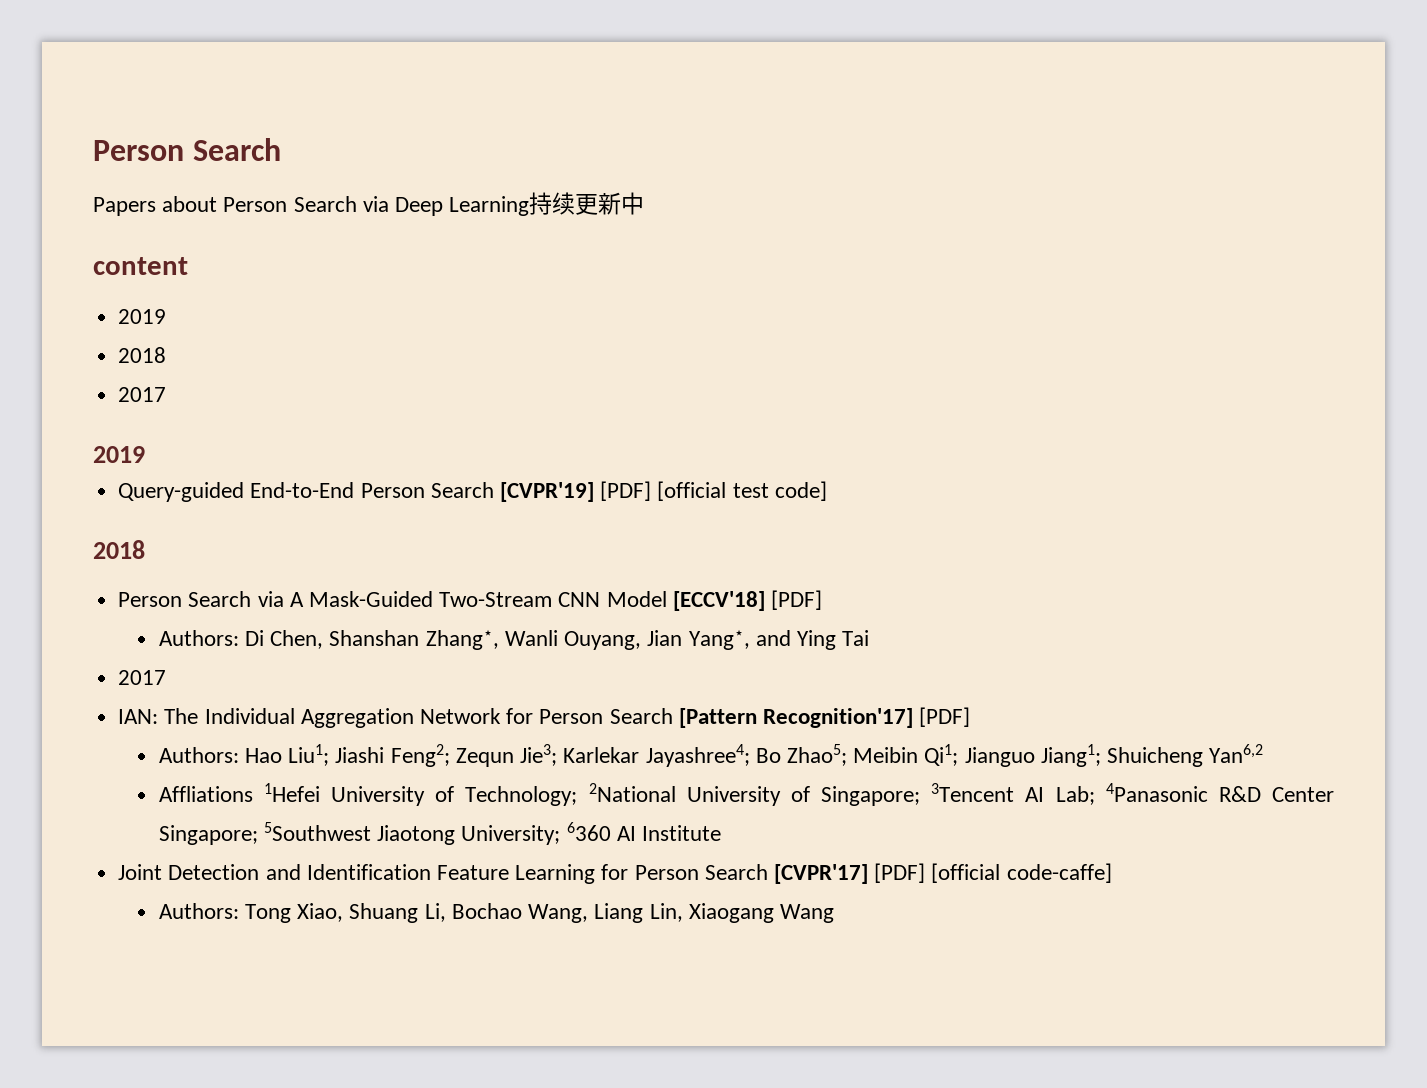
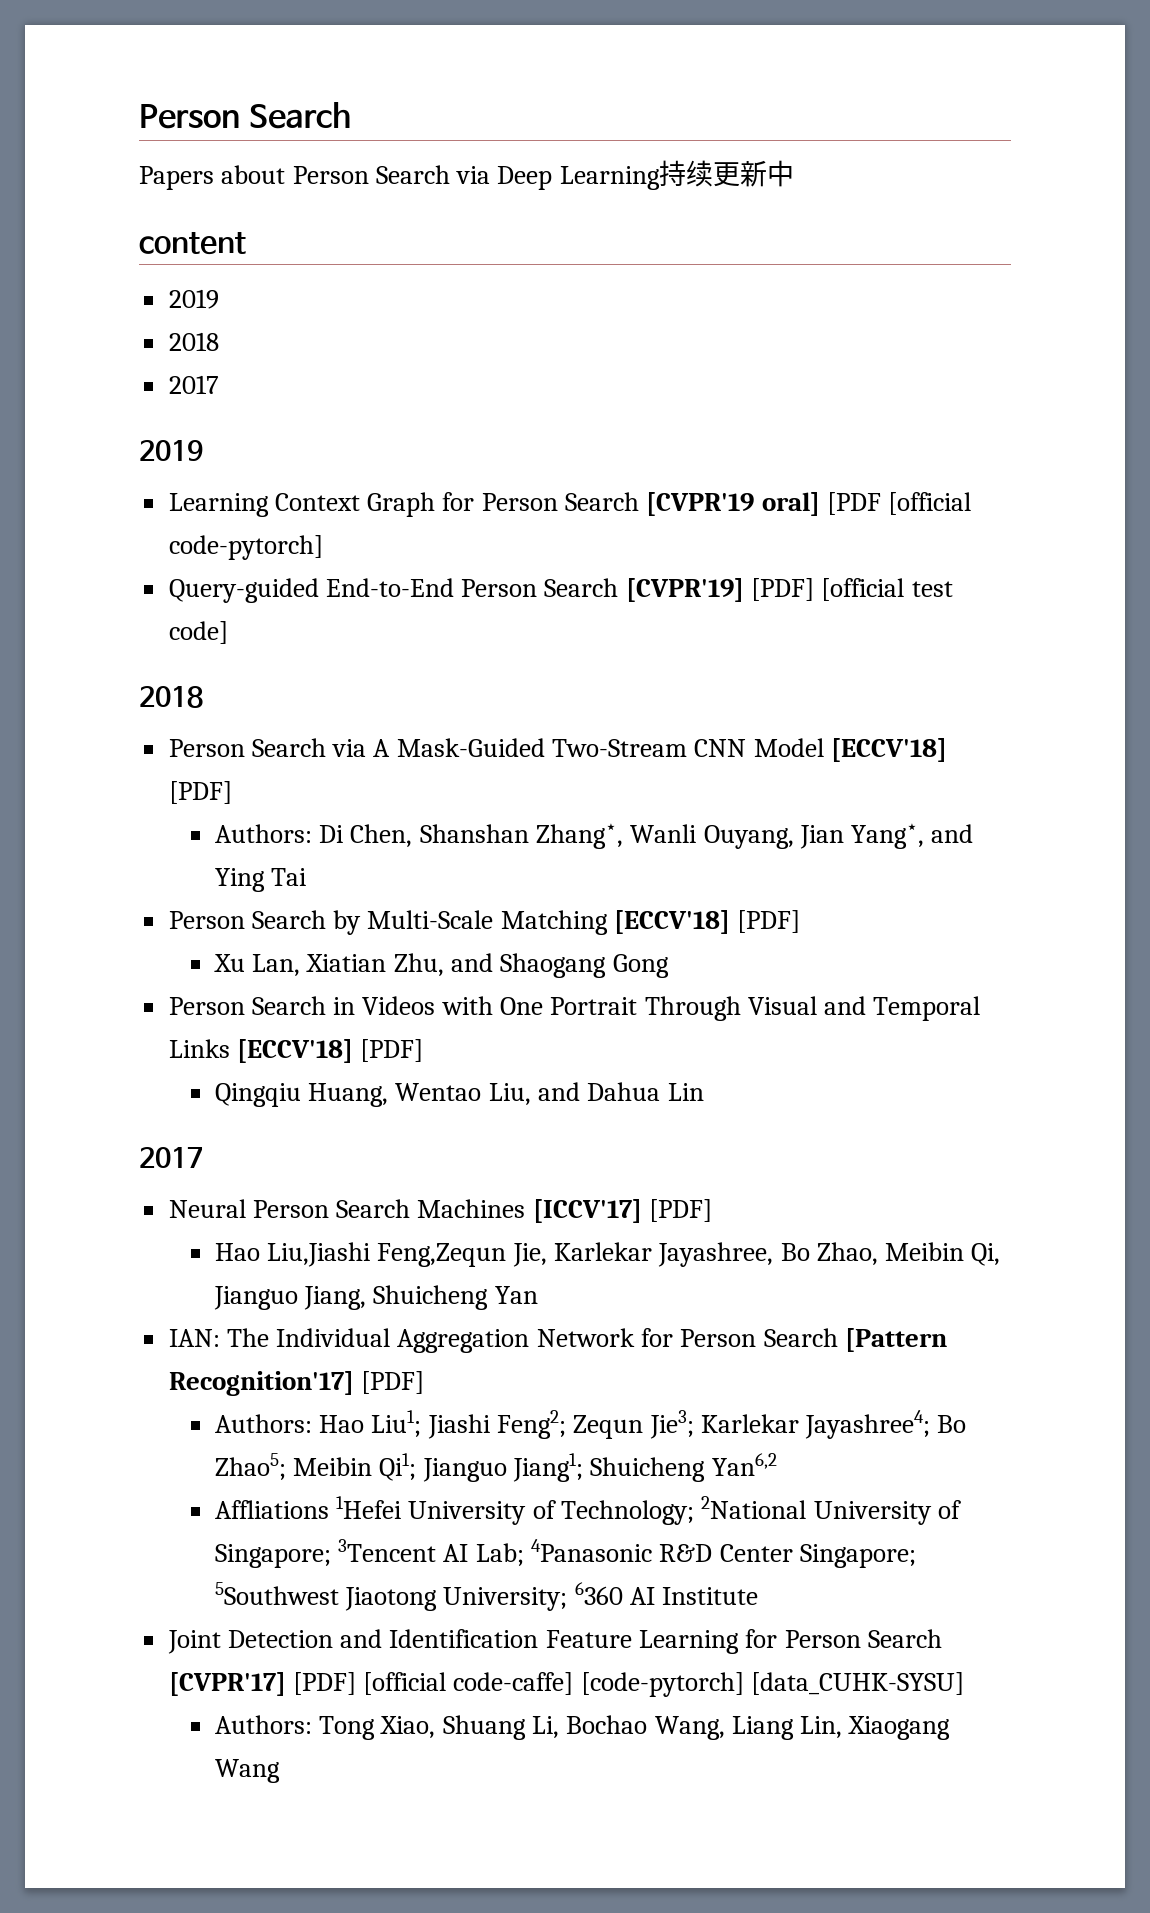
+ Learning Context Graph for Person Search [CVPR'19 oral] [PDF [official code-pytorch]
  Authors: Di Chen, Shanshan Zhang⋆, Wanli Ouyang, Jian Yang⋆, and Ying Tai
+ Person Search by Multi-Scale Matching [ECCV'18] [PDF]
+ Xu Lan, Xiatian Zhu, and Shaogang Gong
+ Person Search in Videos with One Portrait Through Visual and Temporal Links [ECCV'18] [PDF]
+ Qingqiu Huang, Wentao Liu, and Dahua Lin
  2017
+ Neural Person Search Machines [ICCV'17] [PDF]
+ Hao Liu,Jiashi Feng,Zequn Jie, Karlekar Jayashree, Bo Zhao, Meibin Qi, Jianguo Jiang, Shuicheng Yan
- Joint Detection and Identification Feature Learning for Person Search [CVPR'17] [PDF] [official code-caffe]
+ Joint Detection and Identification Feature Learning for Person Search [CVPR'17] [PDF] [official code-caffe] [code-pytorch] [data_CUHK-SYSU]

